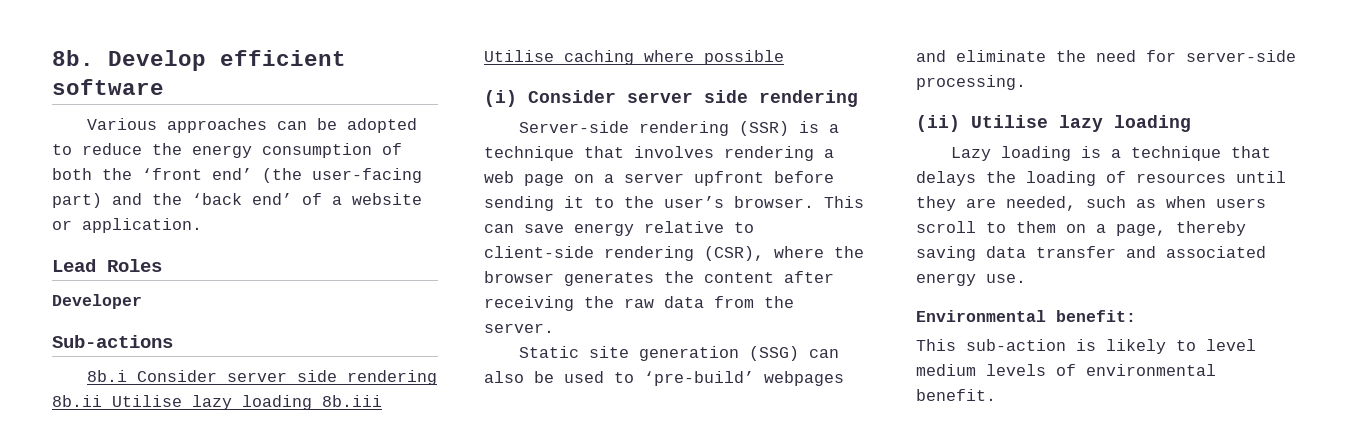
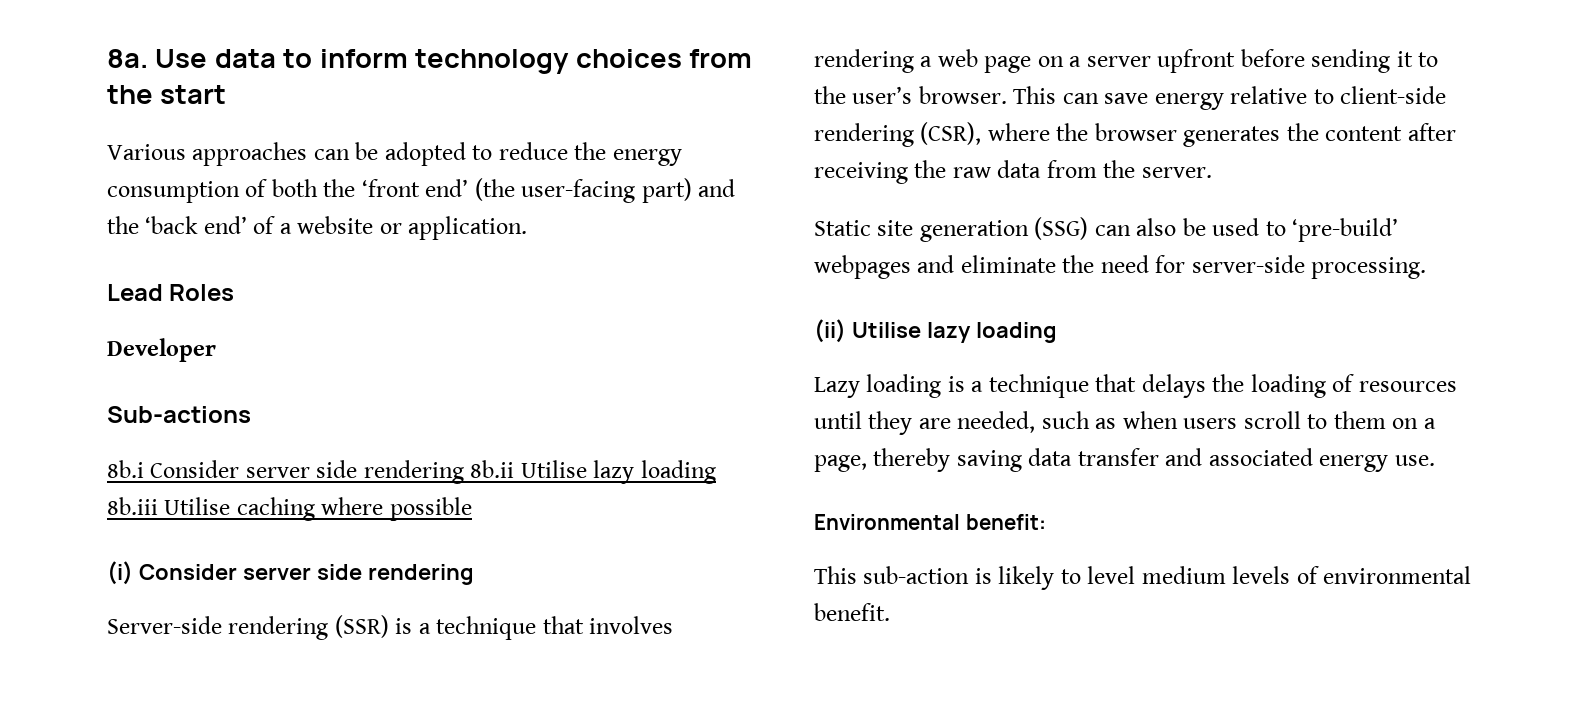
- 8b. Develop efficient software
+ 8a. Use data to inform technology choices from the start

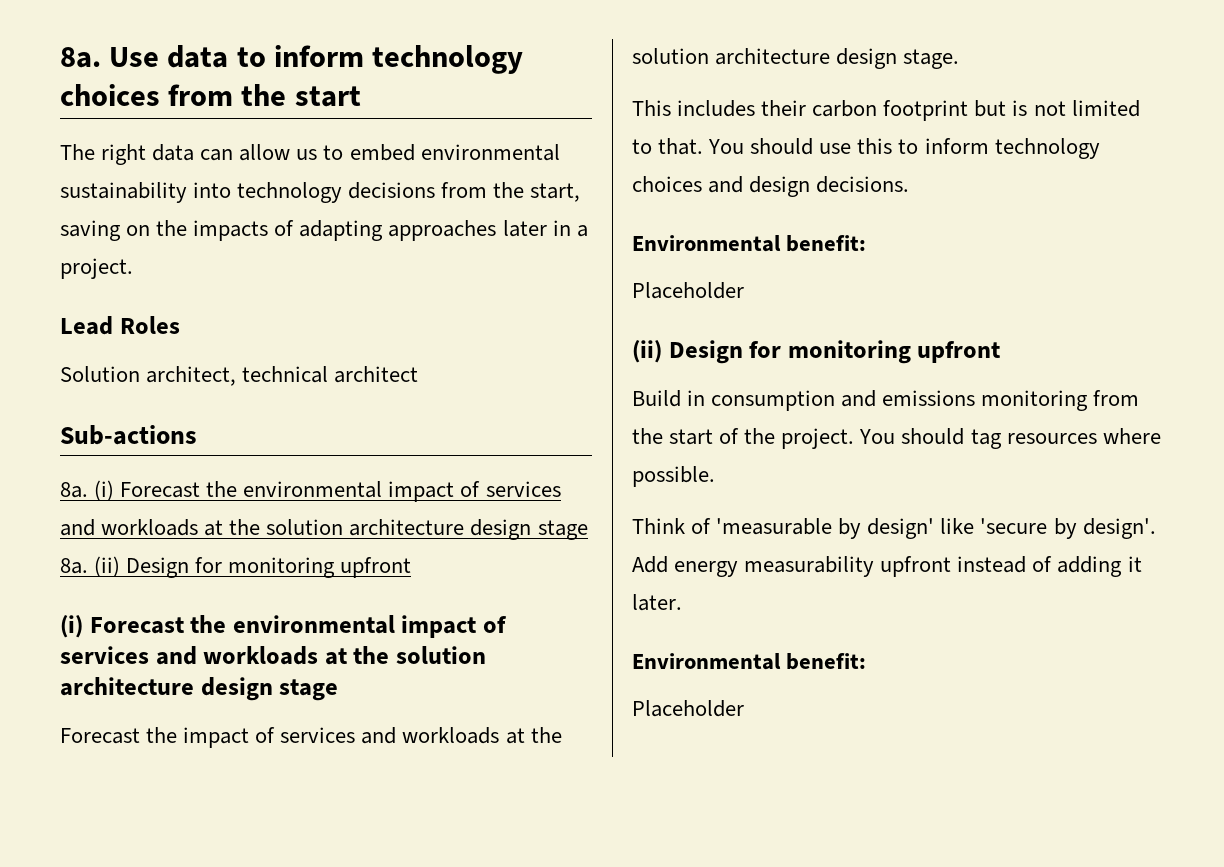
- Various approaches can be adopted to reduce the energy consumption of both the ‘front end’ (the user-facing part) and the ‘back end’ of a website or application.
+ The right data can allow us to embed environmental sustainability into technology decisions from the start, saving on the impacts of adapting approaches later in a project.
  Lead Roles
- Developer
+ Solution architect, technical architect
  Sub-actions
- 8b.i Consider server side rendering 8b.ii Utilise lazy loading 8b.iii Utilise caching where possible
- (i) Consider server side rendering
- Server-side rendering (SSR) is a technique that involves rendering a web page on a server upfront before sending it to the user’s browser. This can save energy relative to client-side rendering (CSR), where the browser generates the content after receiving the raw data from the server.
- Static site generation (SSG) can also be used to ‘pre-build’ webpages and eliminate the need for server-side processing.
- (ii) Utilise lazy loading
- Lazy loading is a technique that delays the loading of resources until they are needed, such as when users scroll to them on a page, thereby saving data transfer and associated energy use.
+ 8a. (i) Forecast the environmental impact of services and workloads at the solution architecture design stage 8a. (ii) Design for monitoring upfront
+ (i) Forecast the environmental impact of services and workloads at the solution architecture design stage
+ Forecast the impact of services and workloads at the solution architecture design stage.
+ This includes their carbon footprint but is not limited to that. You should use this to inform technology choices and design decisions.
  Environmental benefit:
- This sub-action is likely to level medium levels of environmental benefit.
+ Placeholder
+ (ii) Design for monitoring upfront
+ Build in consumption and emissions monitoring from the start of the project. You should tag resources where possible.
+ Think of 'measurable by design' like 'secure by design'. Add energy measurability upfront instead of adding it later.
+ Environmental benefit:
+ Placeholder

